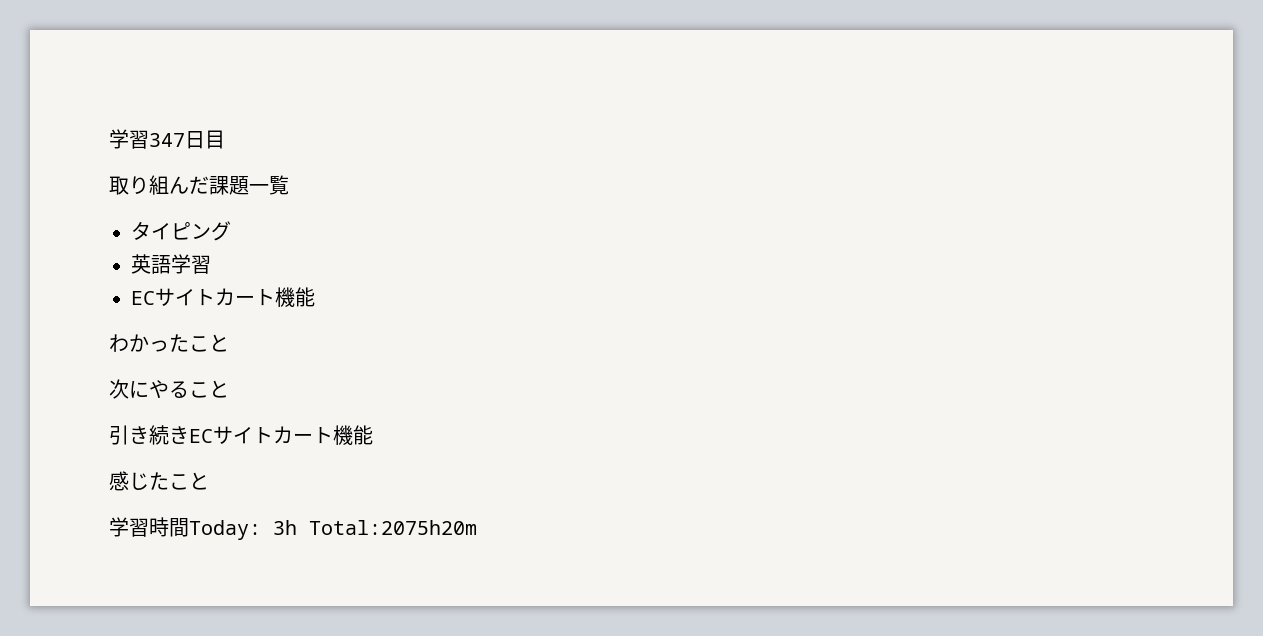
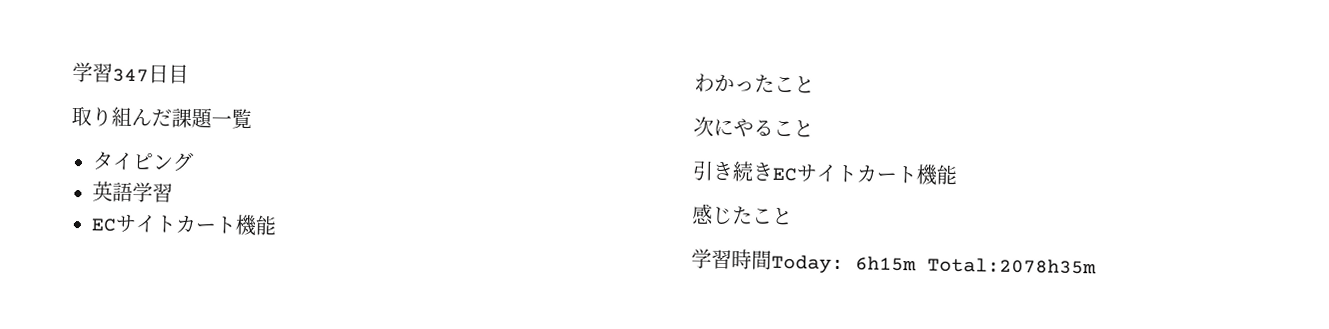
- 学習時間Today: 3h Total:2075h20m
+ 学習時間Today: 6h15m Total:2078h35m

